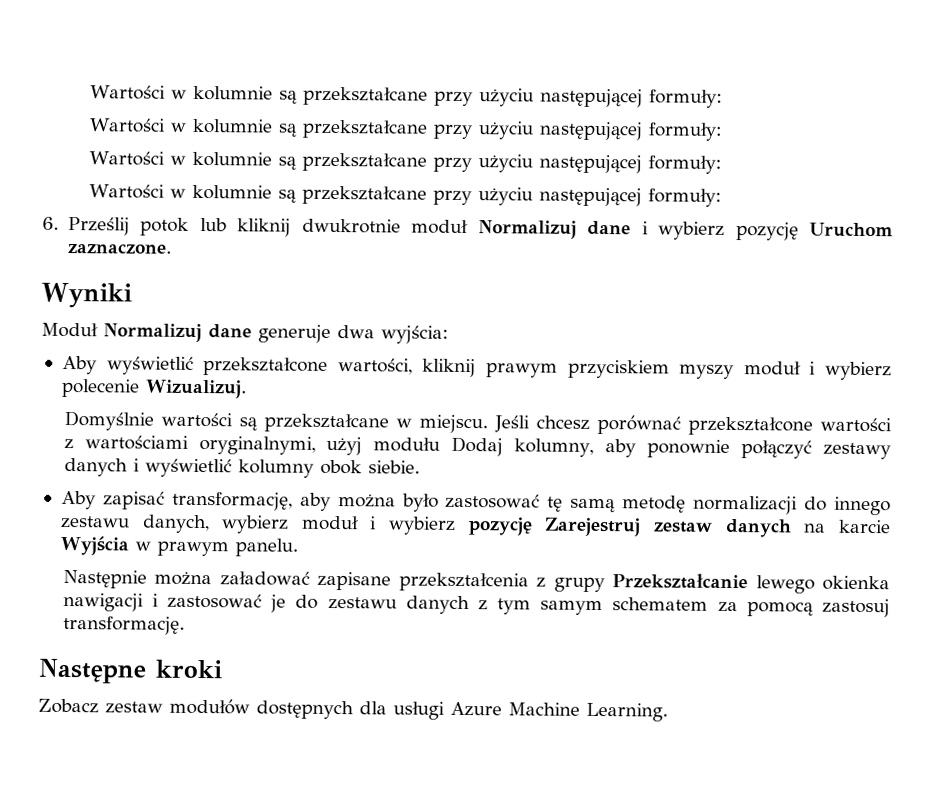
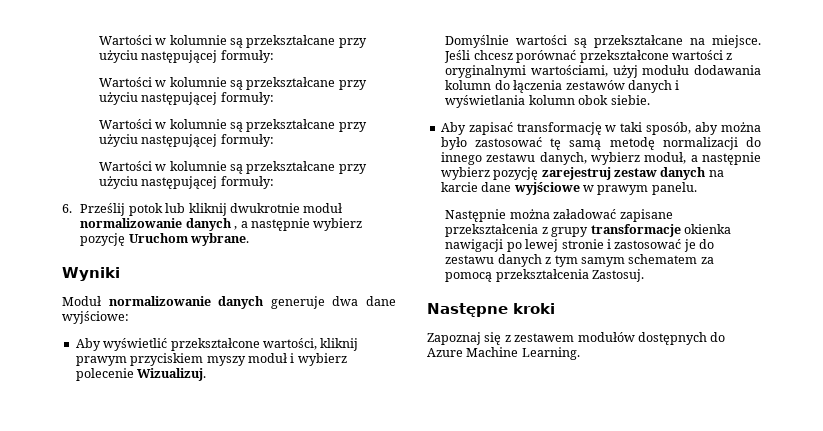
- 6. Prześlij potok lub kliknij dwukrotnie moduł Normalizuj dane i wybierz pozycję Uruchom zaznaczone.
+ 6. Prześlij potok lub kliknij dwukrotnie moduł normalizowanie danych , a następnie wybierz pozycję Uruchom wybrane.
- Moduł Normalizuj dane generuje dwa wyjścia:
+ Moduł normalizowanie danych generuje dwa dane wyjściowe:
- Domyślnie wartości są przekształcane w miejscu.
+ Domyślnie wartości są przekształcane na miejsce.
- Jeśli chcesz porównać przekształcone wartości z wartościami oryginalnymi, użyj modułu Dodaj kolumny, aby ponownie połączyć zestawy danych i wyświetlić kolumny obok siebie.
+ Jeśli chcesz porównać przekształcone wartości z oryginalnymi wartościami, użyj modułu dodawania kolumn do łączenia zestawów danych i wyświetlania kolumn obok siebie.
- Aby zapisać transformację, aby można było zastosować tę samą metodę normalizacji do innego zestawu danych, wybierz moduł i wybierz pozycję Zarejestruj zestaw danych na karcie Wyjścia w prawym panelu.
+ Aby zapisać transformację w taki sposób, aby można było zastosować tę samą metodę normalizacji do innego zestawu danych, wybierz moduł, a następnie wybierz pozycję zarejestruj zestaw danych na karcie dane wyjściowe w prawym panelu.
- Następnie można załadować zapisane przekształcenia z grupy Przekształcanie lewego okienka nawigacji i zastosować je do zestawu danych z tym samym schematem za pomocą zastosuj transformację.
+ Następnie można załadować zapisane przekształcenia z grupy transformacje okienka nawigacji po lewej stronie i zastosować je do zestawu danych z tym samym schematem za pomocą przekształcenia Zastosuj.
- Zobacz zestaw modułów dostępnych dla usługi Azure Machine Learning.
+ Zapoznaj się z zestawem modułów dostępnych do Azure Machine Learning.

